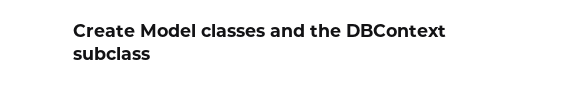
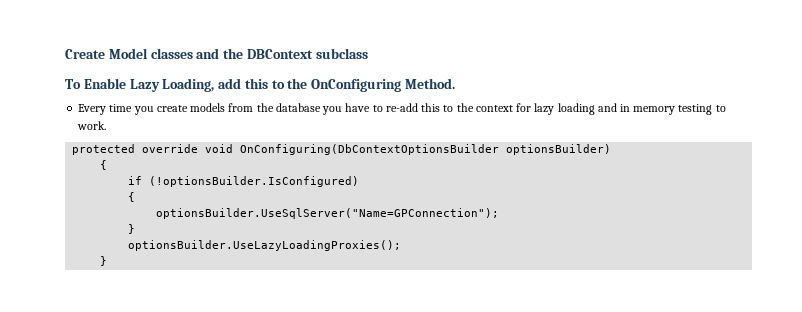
+ To Enable Lazy Loading, add this to the OnConfiguring Method.
+ Every time you create models from the database you have to re-add this to the context for lazy loading and in memory testing to work.
+ protected override void OnConfiguring(DbContextOptionsBuilder optionsBuilder)
+ {
+ if (!optionsBuilder.IsConfigured)
+ {
+ optionsBuilder.UseSqlServer("Name=GPConnection");
+ }
+ optionsBuilder.UseLazyLoadingProxies();
+ }

